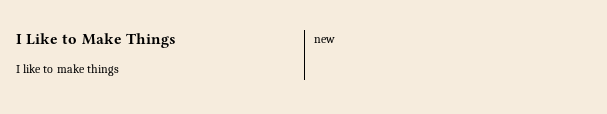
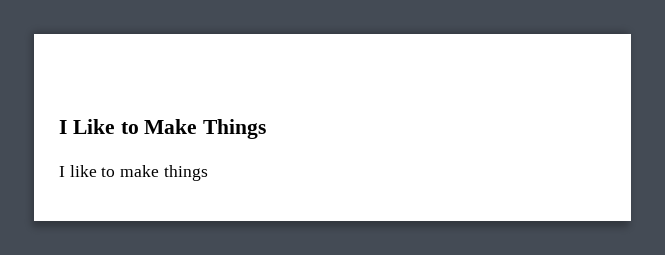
- new

